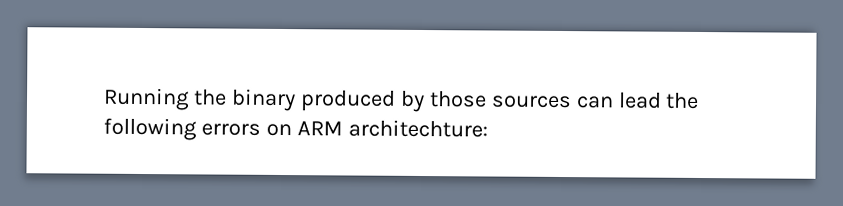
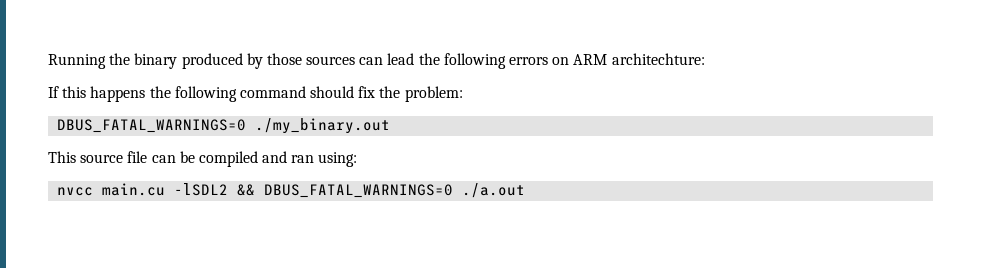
+ If this happens the following command should fix the problem:
+ DBUS_FATAL_WARNINGS=0 ./my_binary.out
+ This source file can be compiled and ran using:
+ nvcc main.cu -lSDL2 && DBUS_FATAL_WARNINGS=0 ./a.out

